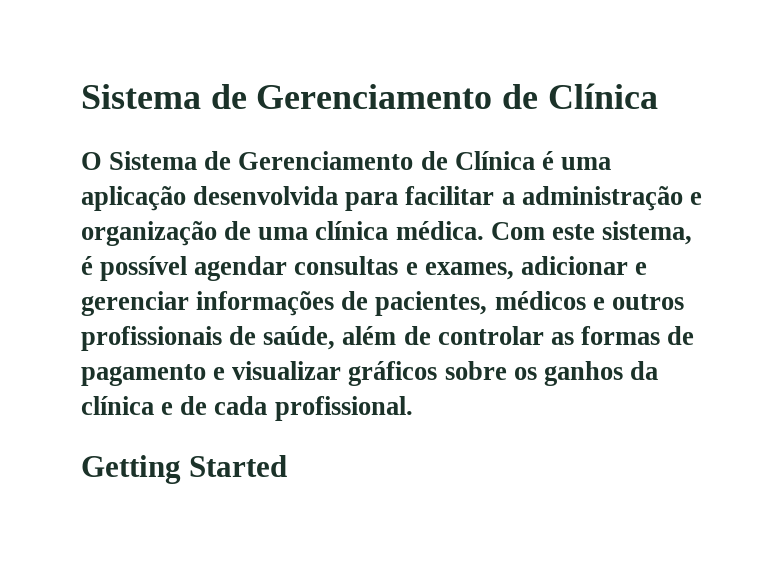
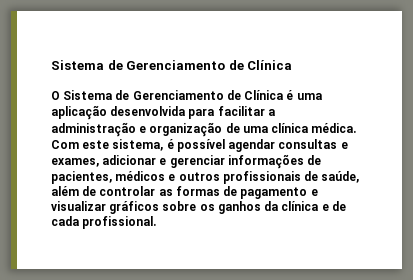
- Getting Started

